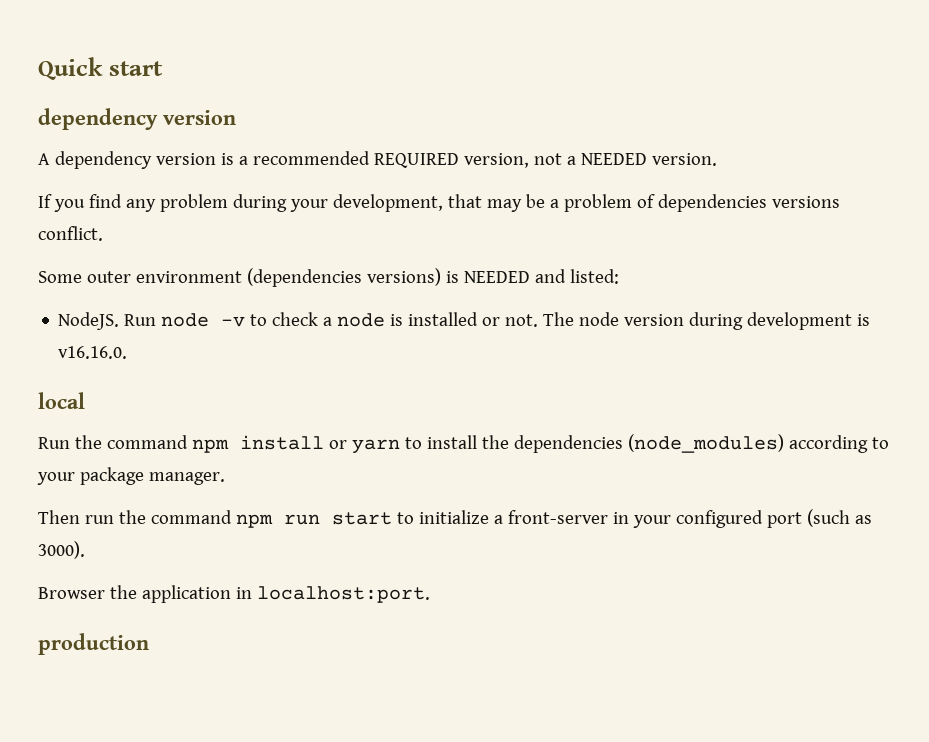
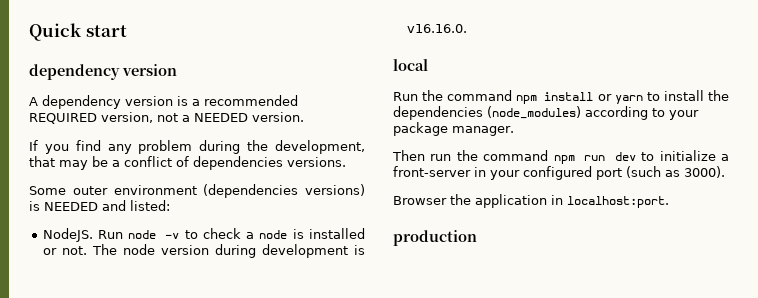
- If you find any problem during your development, that may be a problem of dependencies versions conflict.
+ If you find any problem during the development, that may be a conflict of dependencies versions.
- Then run the command npm run start to initialize a front-server in your configured port (such as 3000).
+ Then run the command npm run dev to initialize a front-server in your configured port (such as 3000).

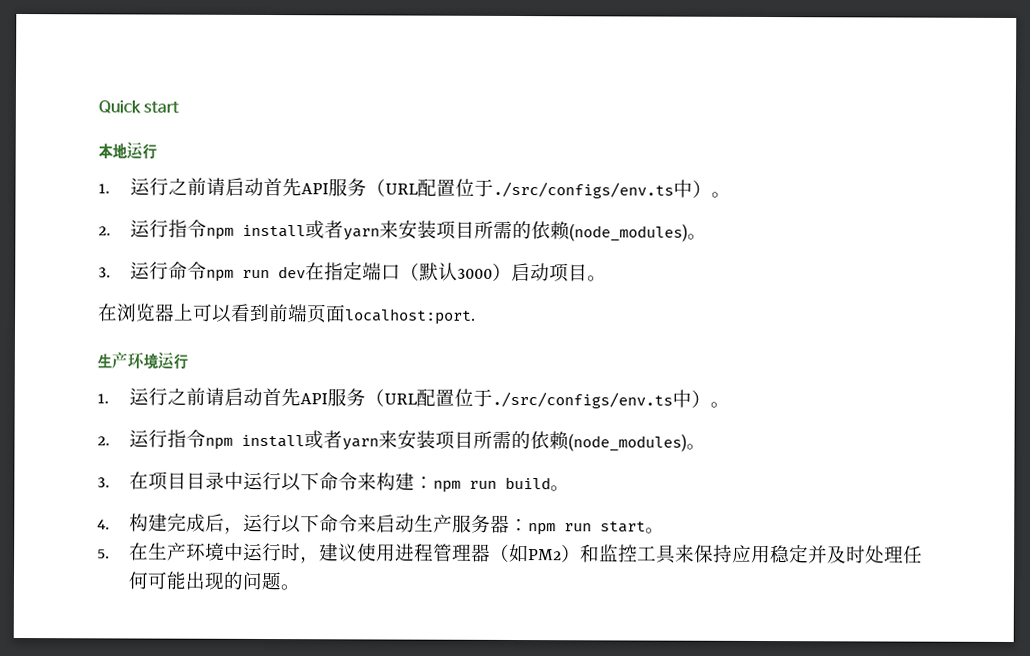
  Quick start
- dependency version
- A dependency version is a recommended REQUIRED version, not a NEEDED version.
- If you find any problem during the development, that may be a conflict of dependencies versions.
- Some outer environment (dependencies versions) is NEEDED and listed:
- NodeJS. Run node -v to check a node is installed or not. The node version during development is v16.16.0.
- local
- Run the command npm install or yarn to install the dependencies (node_modules) according to your package manager.
- Then run the command npm run dev to initialize a front-server in your configured port (such as 3000).
- Browser the application in localhost:port.
- production
+ 本地运行
+ 1.运行之前请启动首先API服务（URL配置位于./src/configs/env.ts中）。
+ 2.运行指令npm install或者yarn来安装项目所需的依赖(node_modules)。
+ 3.运行命令npm run dev在指定端口（默认3000）启动项目。
+ 在浏览器上可以看到前端页面localhost:port.
+ 生产环境运行
+ 1.运行之前请启动首先API服务（URL配置位于./src/configs/env.ts中）。
+ 2.运行指令npm install或者yarn来安装项目所需的依赖(node_modules)。
+ 3.在项目目录中运行以下命令来构建：npm run build。
+ 4.构建完成后，运行以下命令来启动生产服务器：npm run start。
+ 5.在生产环境中运行时，建议使用进程管理器（如PM2）和监控工具来保持应用稳定并及时处理任何可能出现的问题。

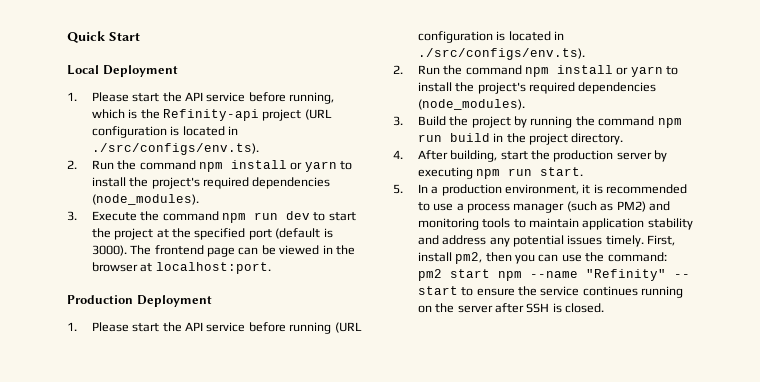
- Quick start
- 本地运行
- 1.运行之前请启动首先API服务（URL配置位于./src/configs/env.ts中）。
- 2.运行指令npm install或者yarn来安装项目所需的依赖(node_modules)。
- 3.运行命令npm run dev在指定端口（默认3000）启动项目。
- 在浏览器上可以看到前端页面localhost:port.
- 生产环境运行
- 1.运行之前请启动首先API服务（URL配置位于./src/configs/env.ts中）。
- 2.运行指令npm install或者yarn来安装项目所需的依赖(node_modules)。
- 3.在项目目录中运行以下命令来构建：npm run build。
- 4.构建完成后，运行以下命令来启动生产服务器：npm run start。
+ Quick Start
+ Local Deployment
+ 1. Please start the API service before running, which is the Refinity-api project (URL configuration is located in ./src/configs/env.ts).
+ 2. Run the command npm install or yarn to install the project's required dependencies (node_modules).
+ 3. Execute the command npm run dev to start the project at the specified port (default is 3000). The frontend page can be viewed in the browser at localhost:port.
+ Production Deployment
+ 1. Please start the API service before running (URL configuration is located in ./src/configs/env.ts).
+ 2. Run the command npm install or yarn to install the project's required dependencies (node_modules).
+ 3. Build the project by running the command npm run build in the project directory.
+ 4. After building, start the production server by executing npm run start.
- 5.在生产环境中运行时，建议使用进程管理器（如PM2）和监控工具来保持应用稳定并及时处理任何可能出现的问题。
+ 5. In a production environment, it is recommended to use a process manager (such as PM2) and monitoring tools to maintain application stability and address any potential issues timely. First, install pm2, then you can use the command: pm2 start npm --name "Refinity" -- start to ensure the service continues running on the server after SSH is closed.

